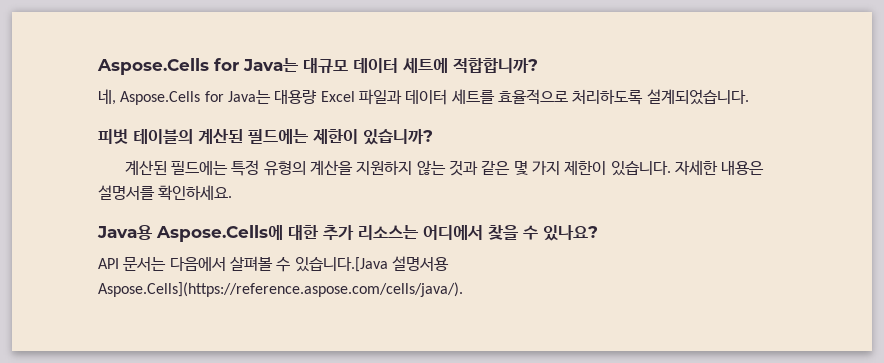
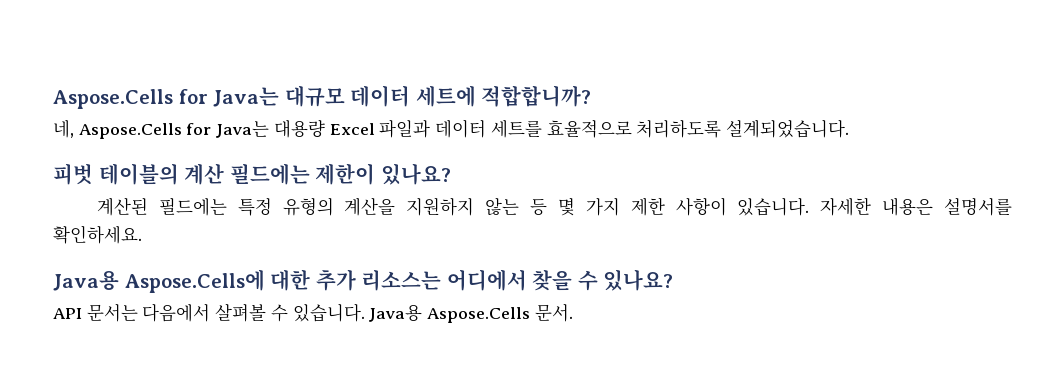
- 피벗 테이블의 계산된 필드에는 제한이 있습니까?
+ 피벗 테이블의 계산 필드에는 제한이 있나요?
- 계산된 필드에는 특정 유형의 계산을 지원하지 않는 것과 같은 몇 가지 제한이 있습니다.
+ 계산된 필드에는 특정 유형의 계산을 지원하지 않는 등 몇 가지 제한 사항이 있습니다.
- API 문서는 다음에서 살펴볼 수 있습니다.[Java 설명서용 Aspose.Cells](https://reference.aspose.com/cells/java/).
+ API 문서는 다음에서 살펴볼 수 있습니다. Java용 Aspose.Cells 문서.

